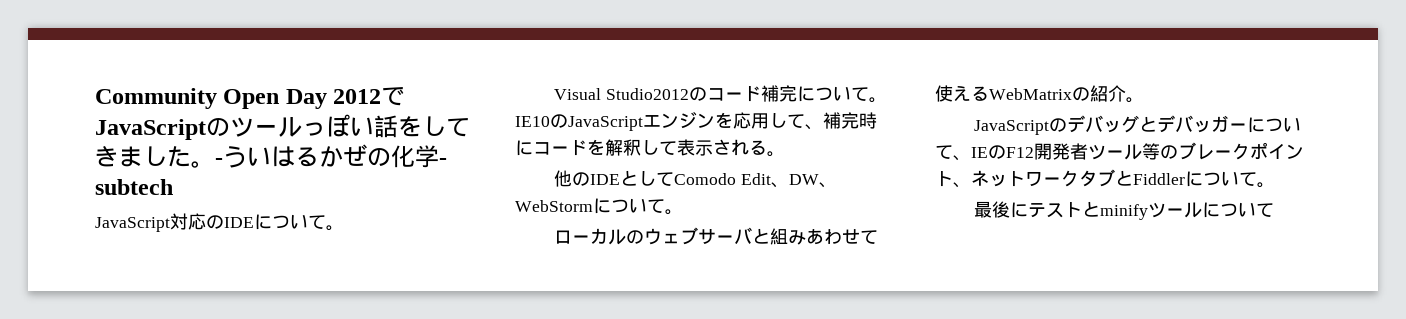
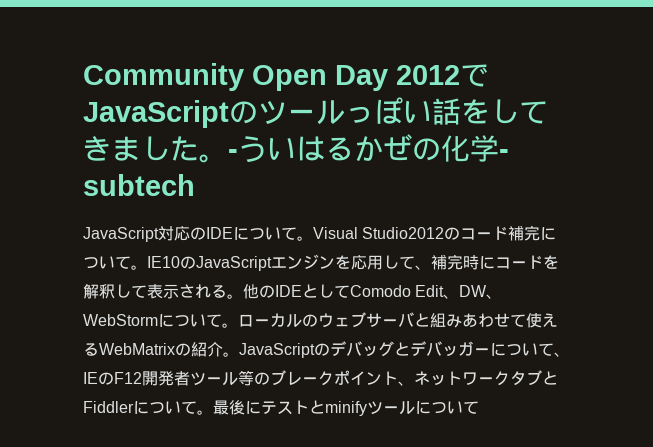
- JavaScript対応のIDEについて。
- Visual Studio2012のコード補完について。
+ JavaScript対応のIDEについて。Visual Studio2012のコード補完について。
- IE10のJavaScriptエンジンを応用して、補完時にコードを解釈して表示される。
- 他のIDEとしてComodo Edit、DW、WebStormについて。
- ローカルのウェブサーバと組みあわせて使えるWebMatrixの紹介。
- JavaScriptのデバッグとデバッガーについて、IEのF12開発者ツール等のブレークポイント、ネットワークタブとFiddlerについて。
- 最後にテストとminifyツールについて
+ IE10のJavaScriptエンジンを応用して、補完時にコードを解釈して表示される。他のIDEとしてComodo Edit、DW、WebStormについて。ローカルのウェブサーバと組みあわせて使えるWebMatrixの紹介。JavaScriptのデバッグとデバッガーについて、IEのF12開発者ツール等のブレークポイント、ネットワークタブとFiddlerについて。最後にテストとminifyツールについて

